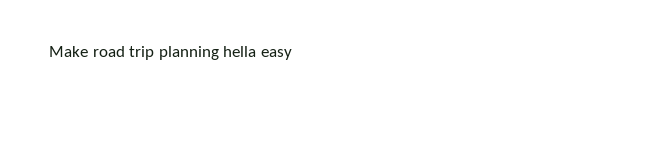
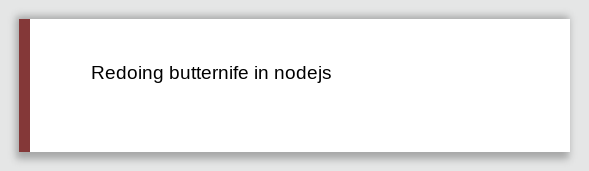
- Make road trip planning hella easy
+ Redoing butternife in nodejs

